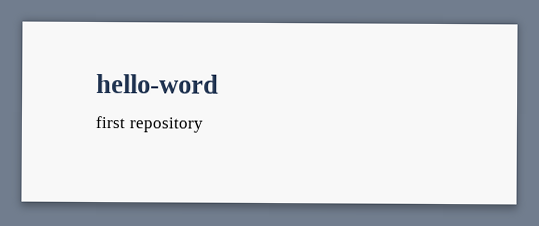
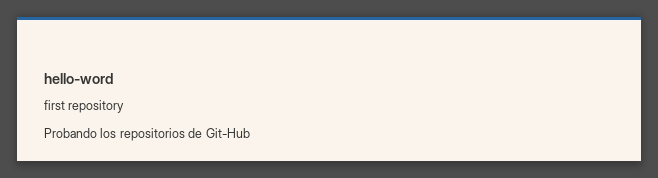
+ Probando los repositorios de Git-Hub

